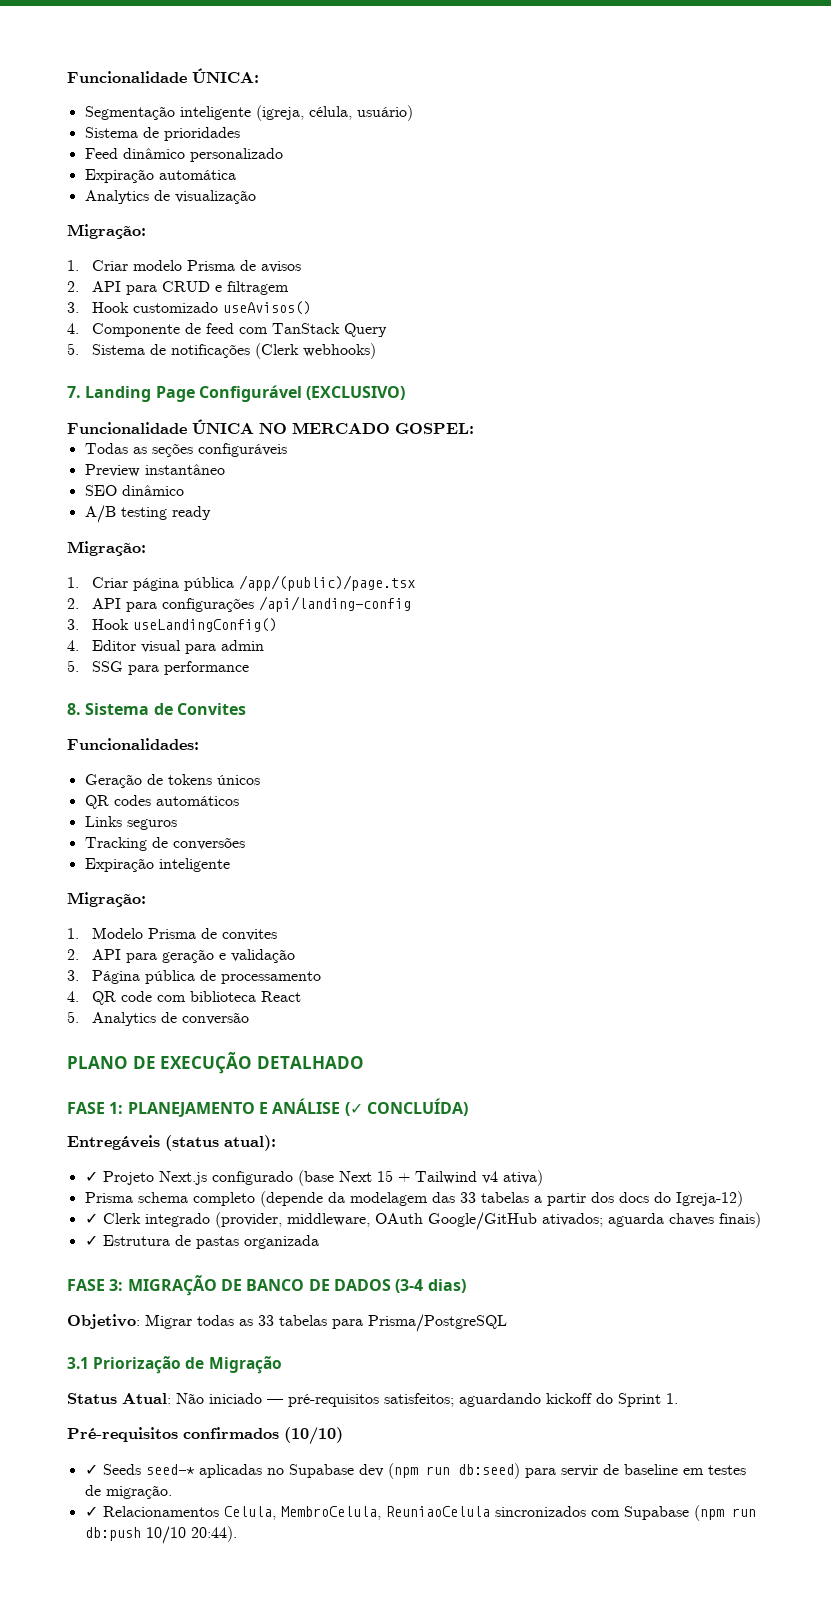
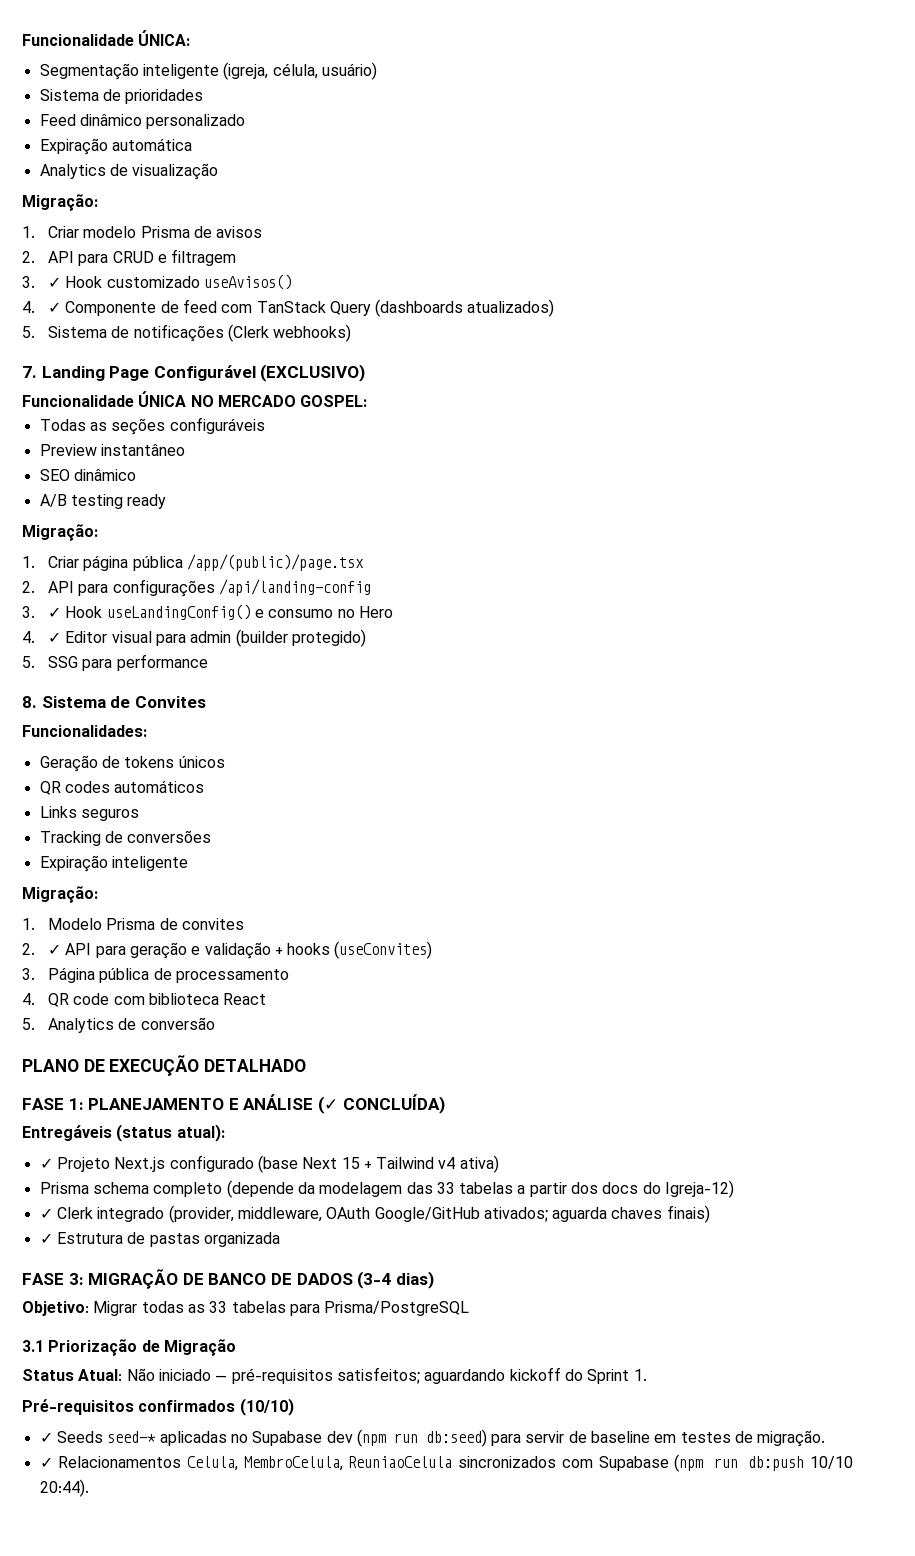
- 3. Hook customizado useAvisos()
+ 3. ✓ Hook customizado useAvisos()
- 4. Componente de feed com TanStack Query
+ 4. ✓ Componente de feed com TanStack Query (dashboards atualizados)
- 3. Hook useLandingConfig()
- 4. Editor visual para admin
+ 3. ✓ Hook useLandingConfig() e consumo no Hero
+ 4. ✓ Editor visual para admin (builder protegido)
- 2. API para geração e validação
+ 2. ✓ API para geração e validação + hooks (useConvites)

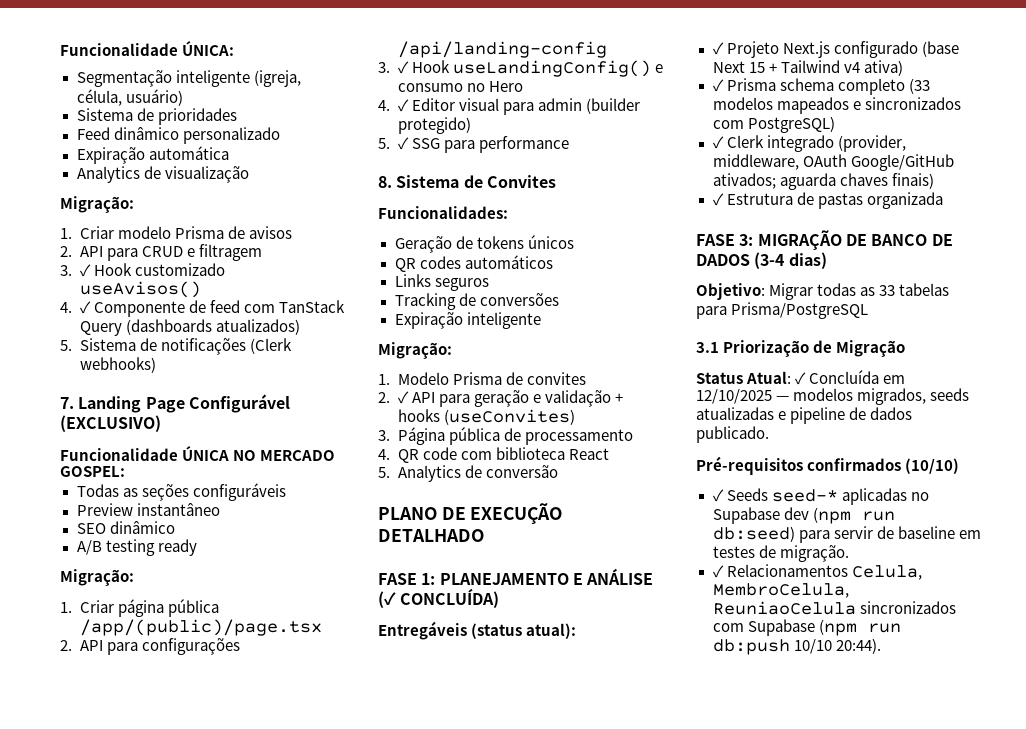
- 5. SSG para performance
+ 5. ✓ SSG para performance
- Prisma schema completo (depende da modelagem das 33 tabelas a partir dos docs do Igreja-12)
+ ✓ Prisma schema completo (33 modelos mapeados e sincronizados com PostgreSQL)
- Status Atual: Não iniciado — pré-requisitos satisfeitos; aguardando kickoff do Sprint 1.
+ Status Atual: ✓ Concluída em 12/10/2025 — modelos migrados, seeds atualizadas e pipeline de dados publicado.

